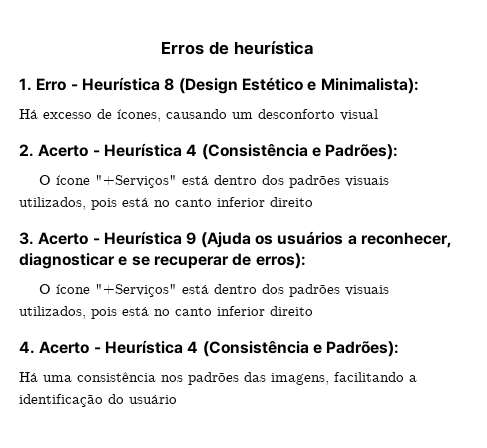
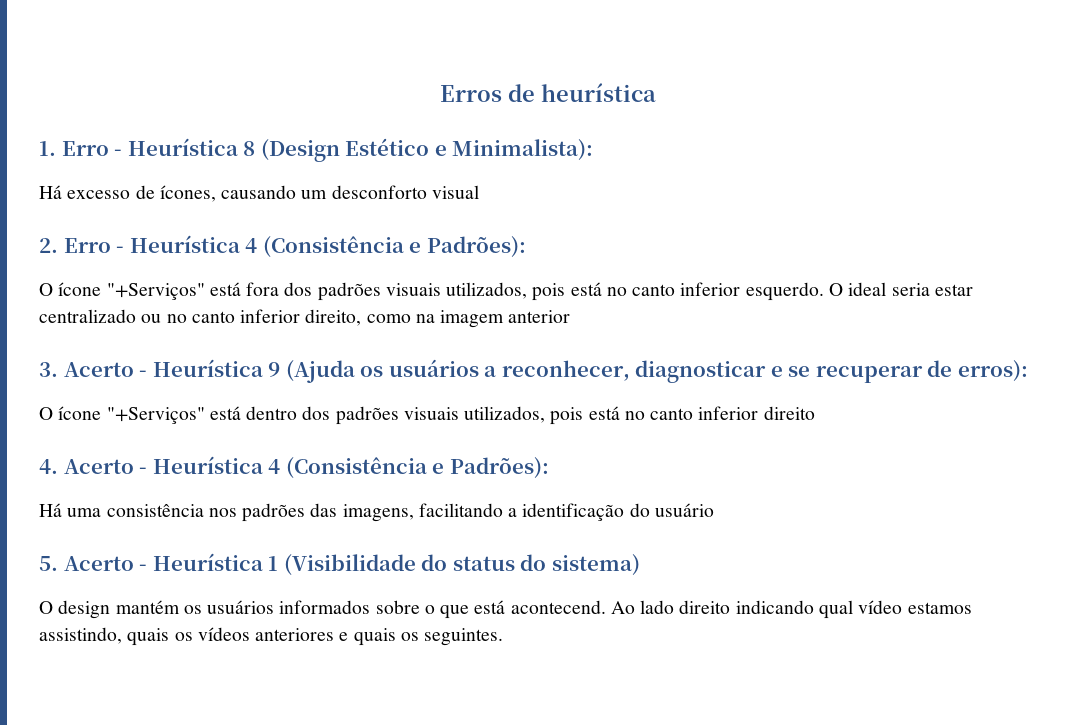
- 2. Acerto - Heurística 4 (Consistência e Padrões):
- O ícone "+Serviços" está dentro dos padrões visuais utilizados, pois está no canto inferior direito
+ 2. Erro - Heurística 4 (Consistência e Padrões):
+ O ícone "+Serviços" está fora dos padrões visuais utilizados, pois está no canto inferior esquerdo. O ideal seria estar centralizado ou no canto inferior direito, como na imagem anterior
+ 5. Acerto - Heurística 1 (Visibilidade do status do sistema)
+ O design mantém os usuários informados sobre o que está acontecend. Ao lado direito indicando qual vídeo estamos assistindo, quais os vídeos anteriores e quais os seguintes.

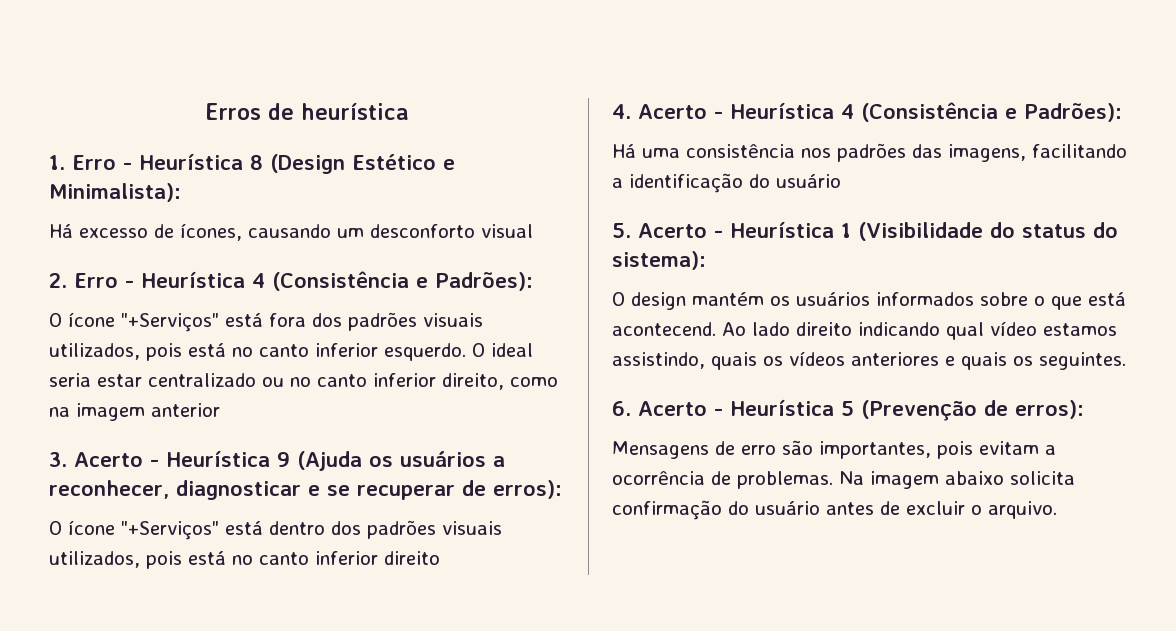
- 5. Acerto - Heurística 1 (Visibilidade do status do sistema)
+ 5. Acerto - Heurística 1 (Visibilidade do status do sistema):
+ 6. Acerto - Heurística 5 (Prevenção de erros):
+ Mensagens de erro são importantes, pois evitam a ocorrência de problemas. Na imagem abaixo solicita confirmação do usuário antes de excluir o arquivo.

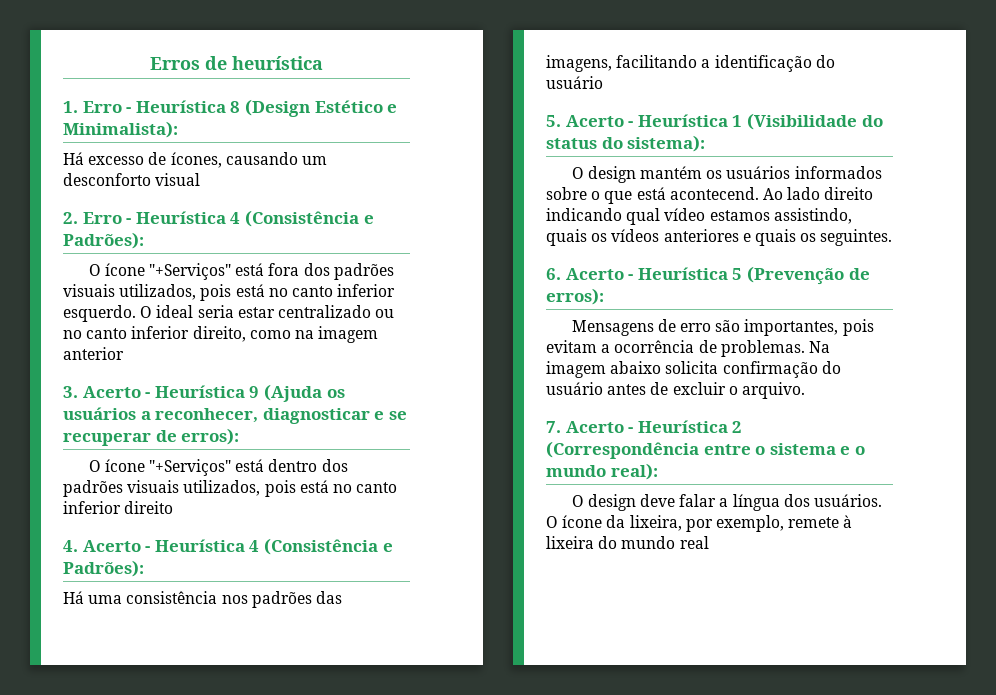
+ 7. Acerto - Heurística 2 (Correspondência entre o sistema e o mundo real):
+ O design deve falar a língua dos usuários. O ícone da lixeira, por exemplo, remete à lixeira do mundo real

